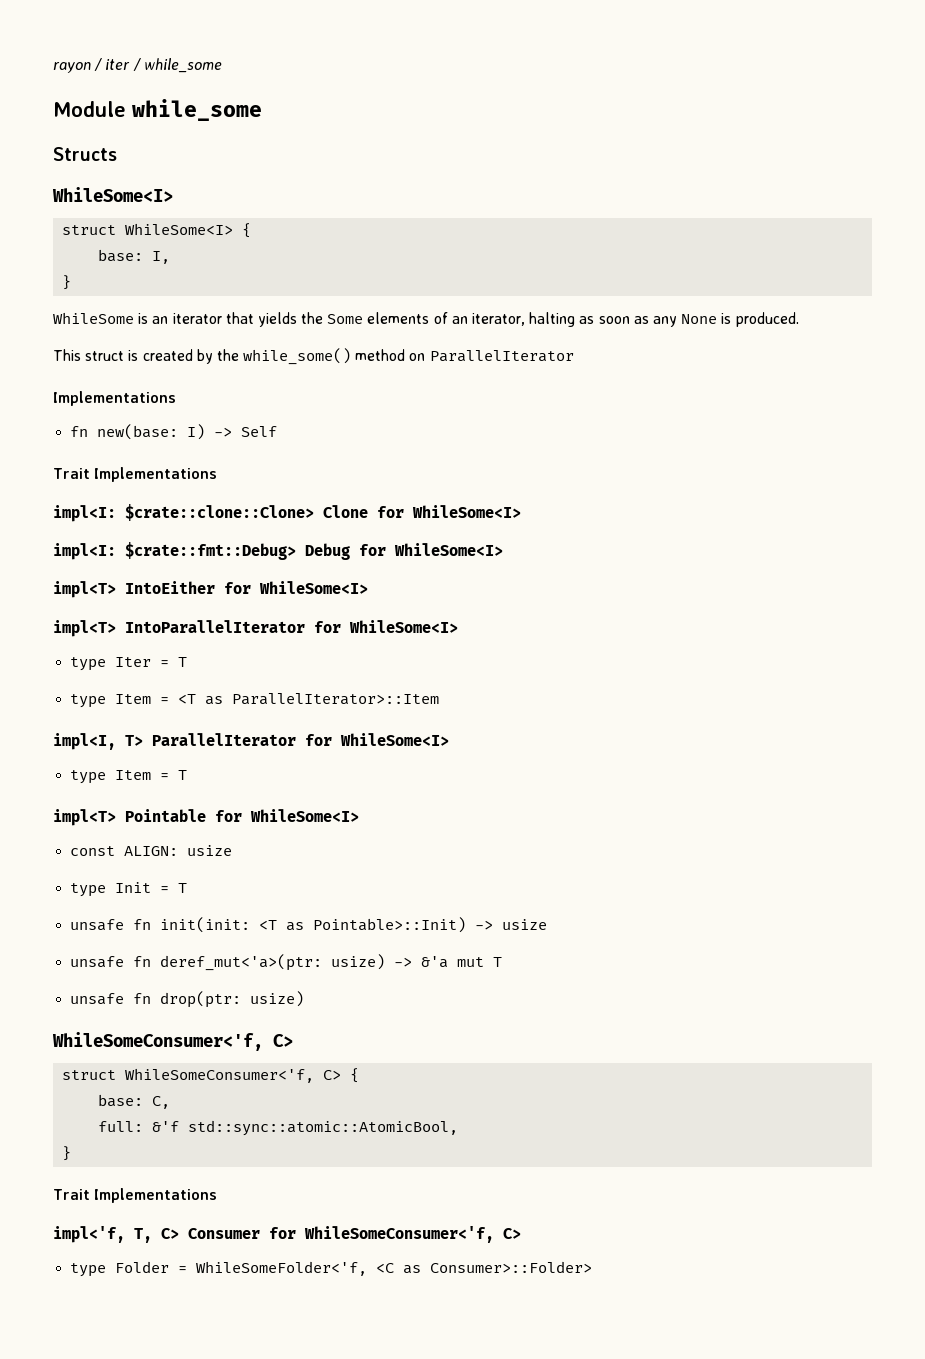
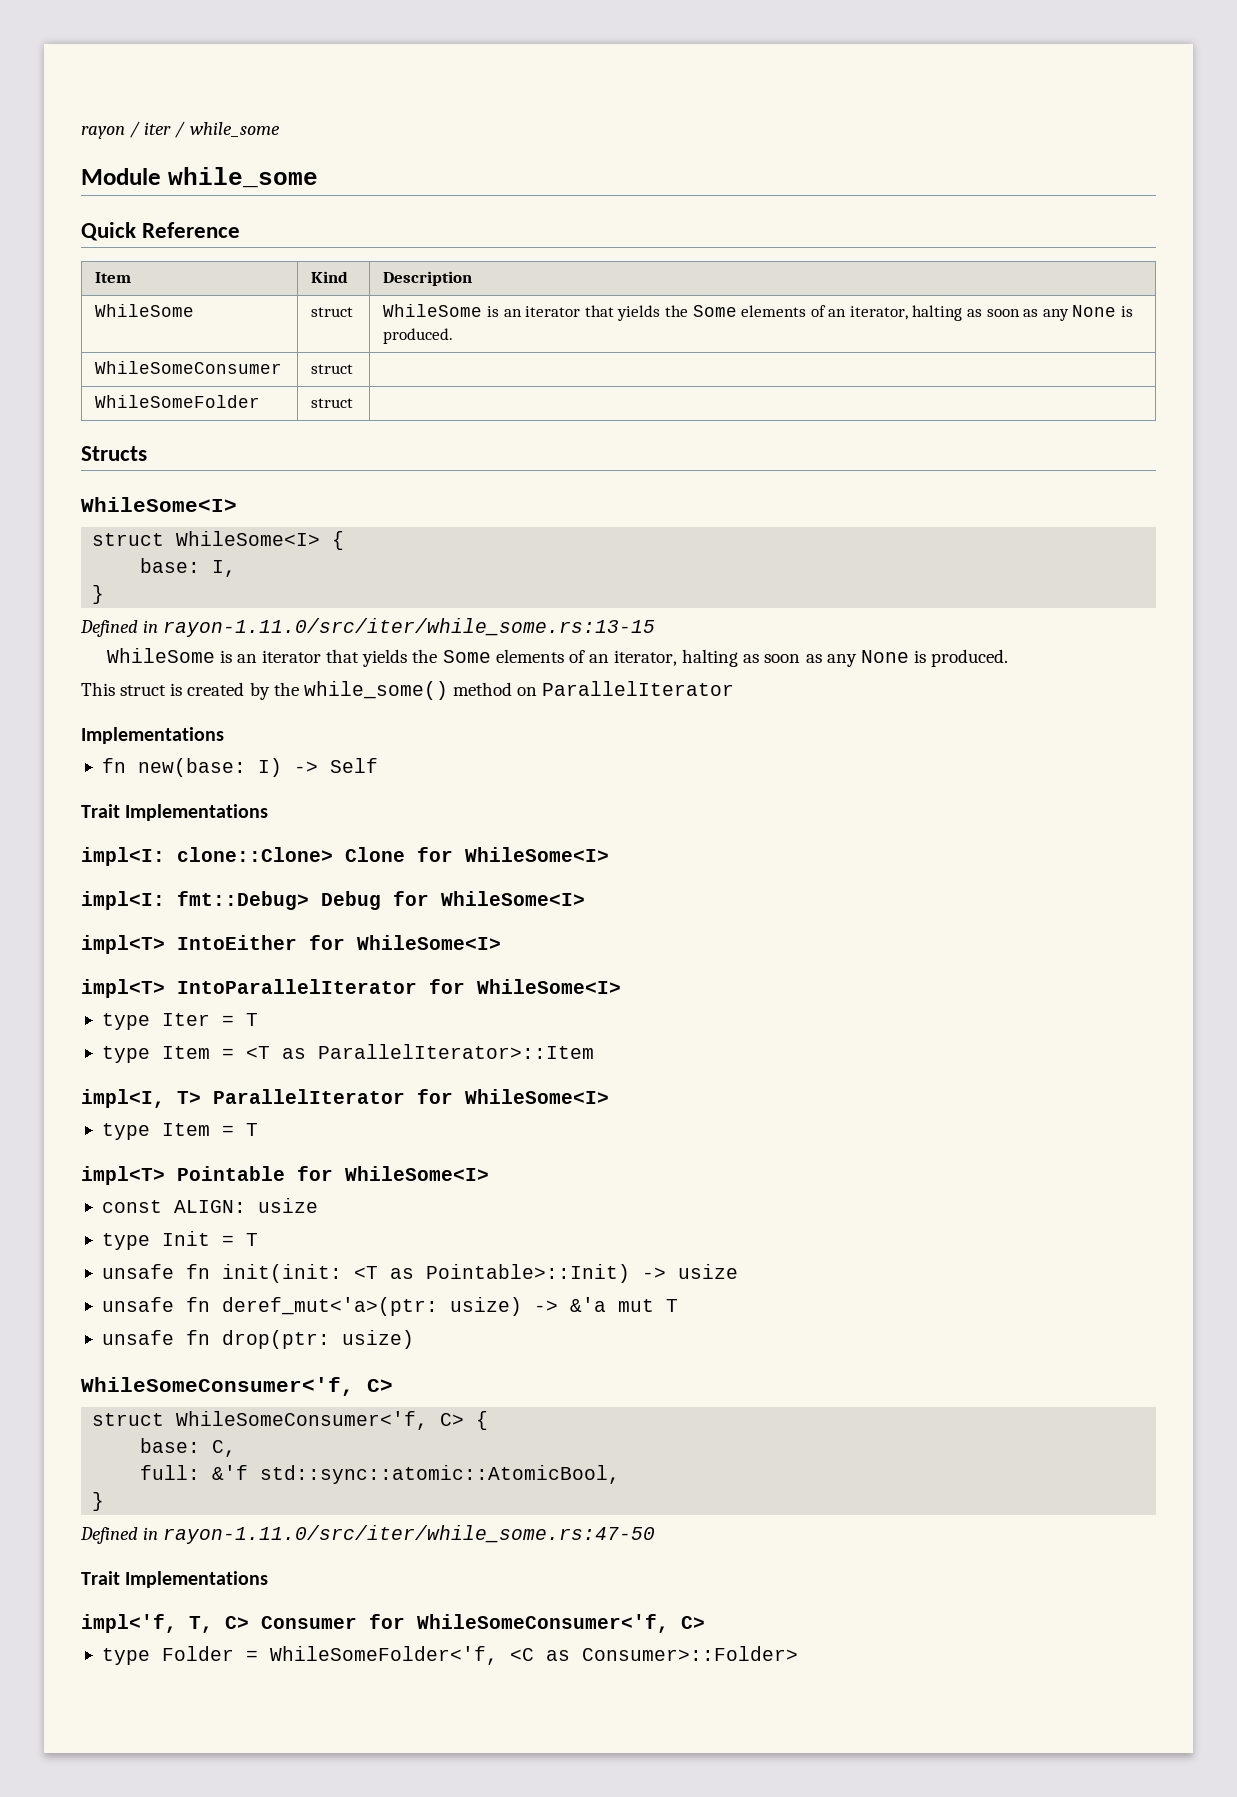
+ Quick Reference
+ Item | Kind | Description
+ WhileSome | struct | WhileSome is an iterator that yields the Some elements of an iterator, halting as soon as any None is produced.
+ WhileSomeConsumer | struct |
+ WhileSomeFolder | struct |
+ Defined in rayon-1.11.0/src/iter/while_some.rs:13-15
- impl<I: $crate::clone::Clone> Clone for WhileSome<I>
+ impl<I: clone::Clone> Clone for WhileSome<I>
- impl<I: $crate::fmt::Debug> Debug for WhileSome<I>
+ impl<I: fmt::Debug> Debug for WhileSome<I>
+ Defined in rayon-1.11.0/src/iter/while_some.rs:47-50

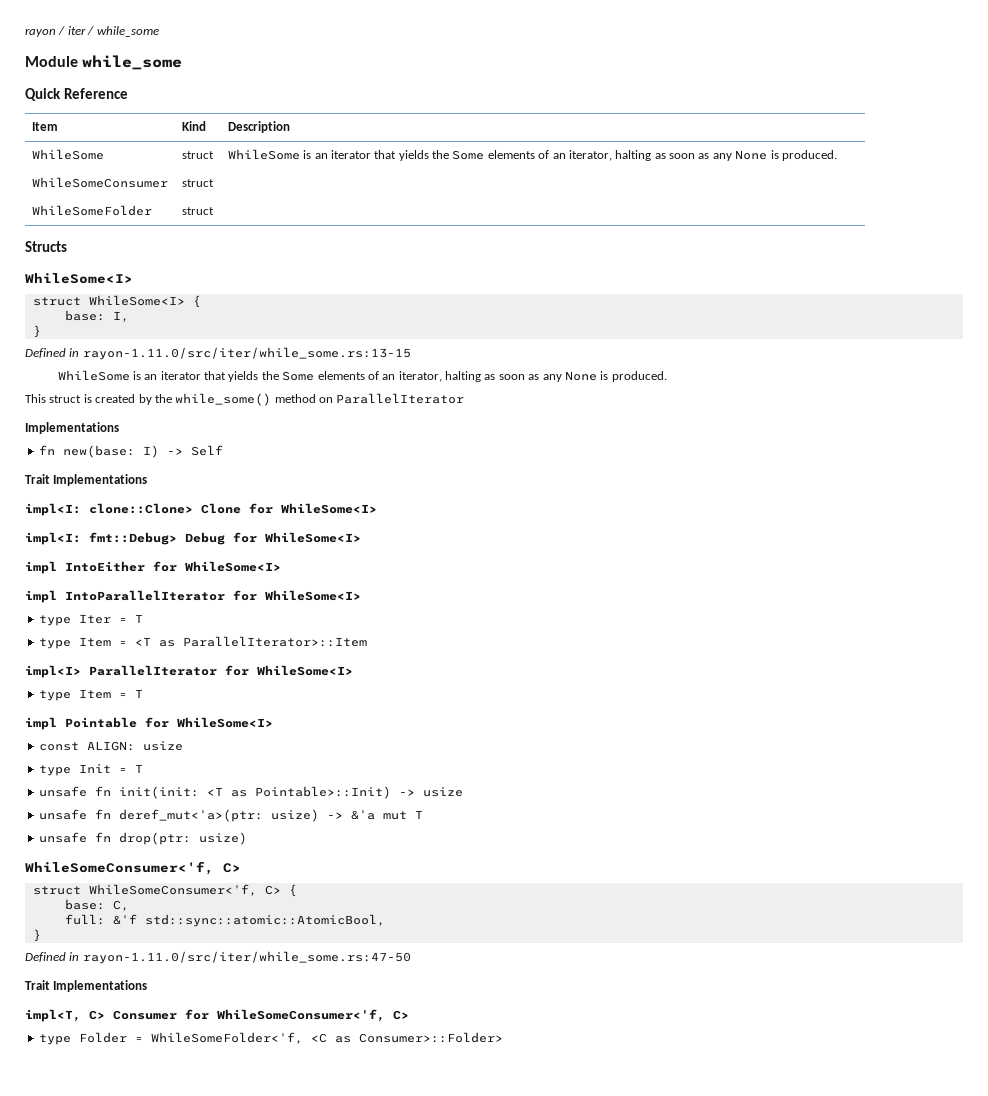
- impl<T> IntoEither for WhileSome<I>
+ impl IntoEither for WhileSome<I>
- impl<T> IntoParallelIterator for WhileSome<I>
+ impl IntoParallelIterator for WhileSome<I>
- impl<I, T> ParallelIterator for WhileSome<I>
+ impl<I> ParallelIterator for WhileSome<I>
- impl<T> Pointable for WhileSome<I>
+ impl Pointable for WhileSome<I>
- impl<'f, T, C> Consumer for WhileSomeConsumer<'f, C>
+ impl<T, C> Consumer for WhileSomeConsumer<'f, C>

